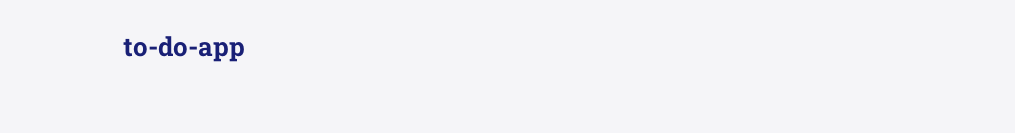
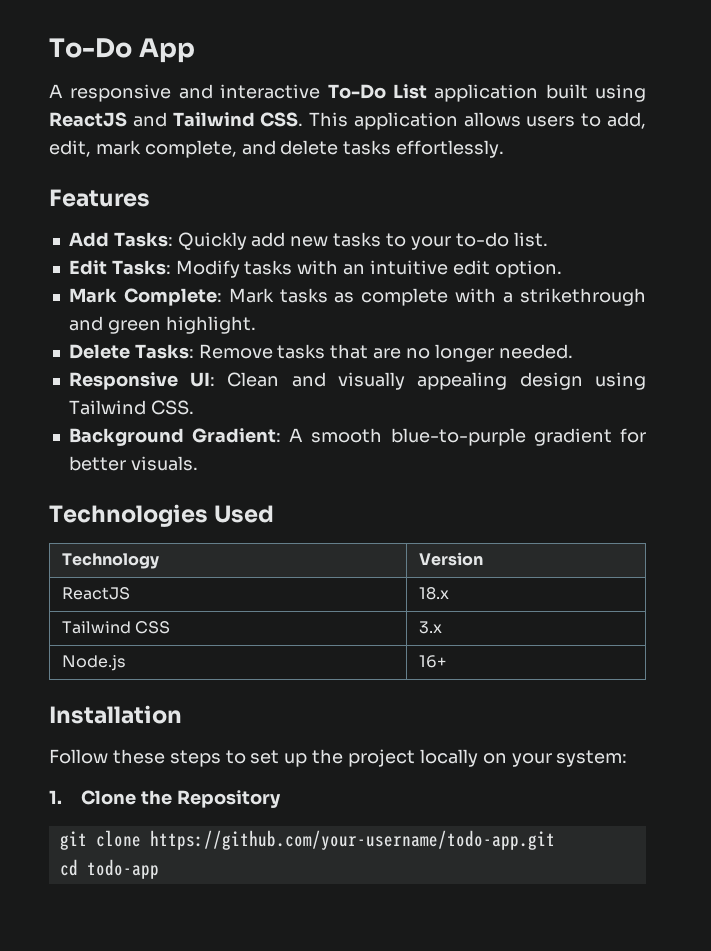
- to-do-app
+ To-Do App
+ A responsive and interactive To-Do List application built using ReactJS and Tailwind CSS. This application allows users to add, edit, mark complete, and delete tasks effortlessly.
+ Features
+ Add Tasks: Quickly add new tasks to your to-do list.
+ Edit Tasks: Modify tasks with an intuitive edit option.
+ Mark Complete: Mark tasks as complete with a strikethrough and green highlight.
+ Delete Tasks: Remove tasks that are no longer needed.
+ Responsive UI: Clean and visually appealing design using Tailwind CSS.
+ Background Gradient: A smooth blue-to-purple gradient for better visuals.
+ Technologies Used
+ Technology | Version
+ ReactJS | 18.x
+ Tailwind CSS | 3.x
+ Node.js | 16+
+ Installation
+ Follow these steps to set up the project locally on your system:
+ 1. Clone the Repository
+ git clone https://github.com/your-username/todo-app.git
+ cd todo-app

